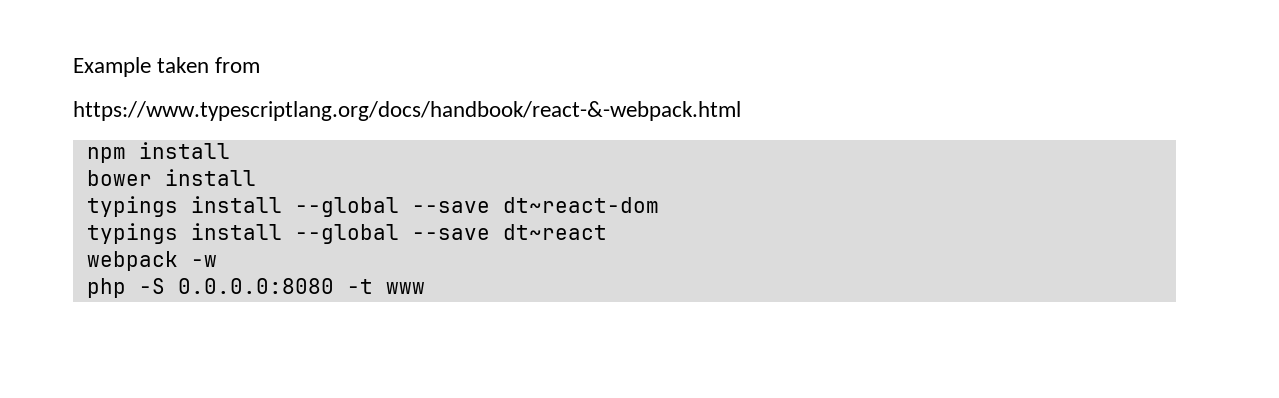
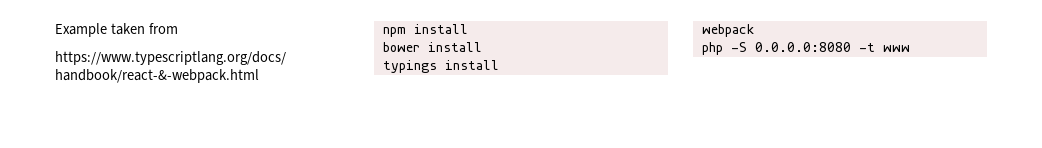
- typings install --global --save dt~react-dom
- typings install --global --save dt~react
+ typings install
- webpack -w
+ webpack

